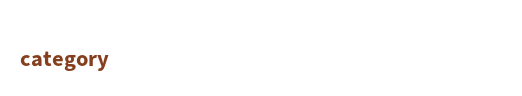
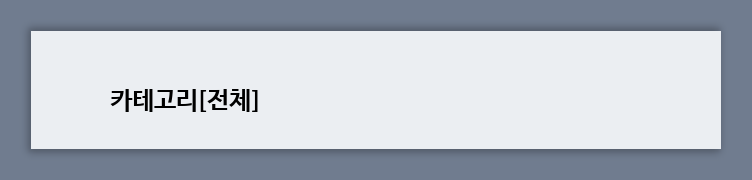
- category
+ 카테고리[전체]

